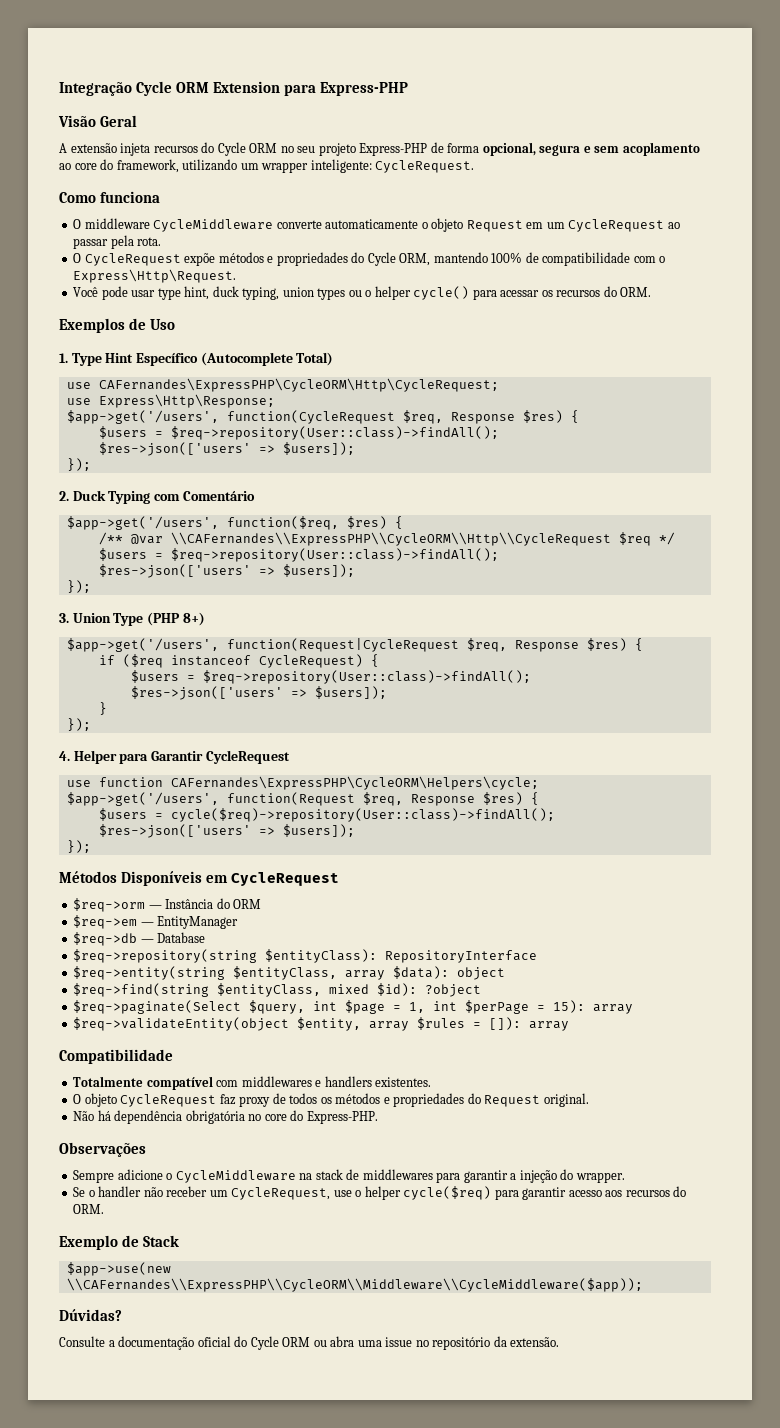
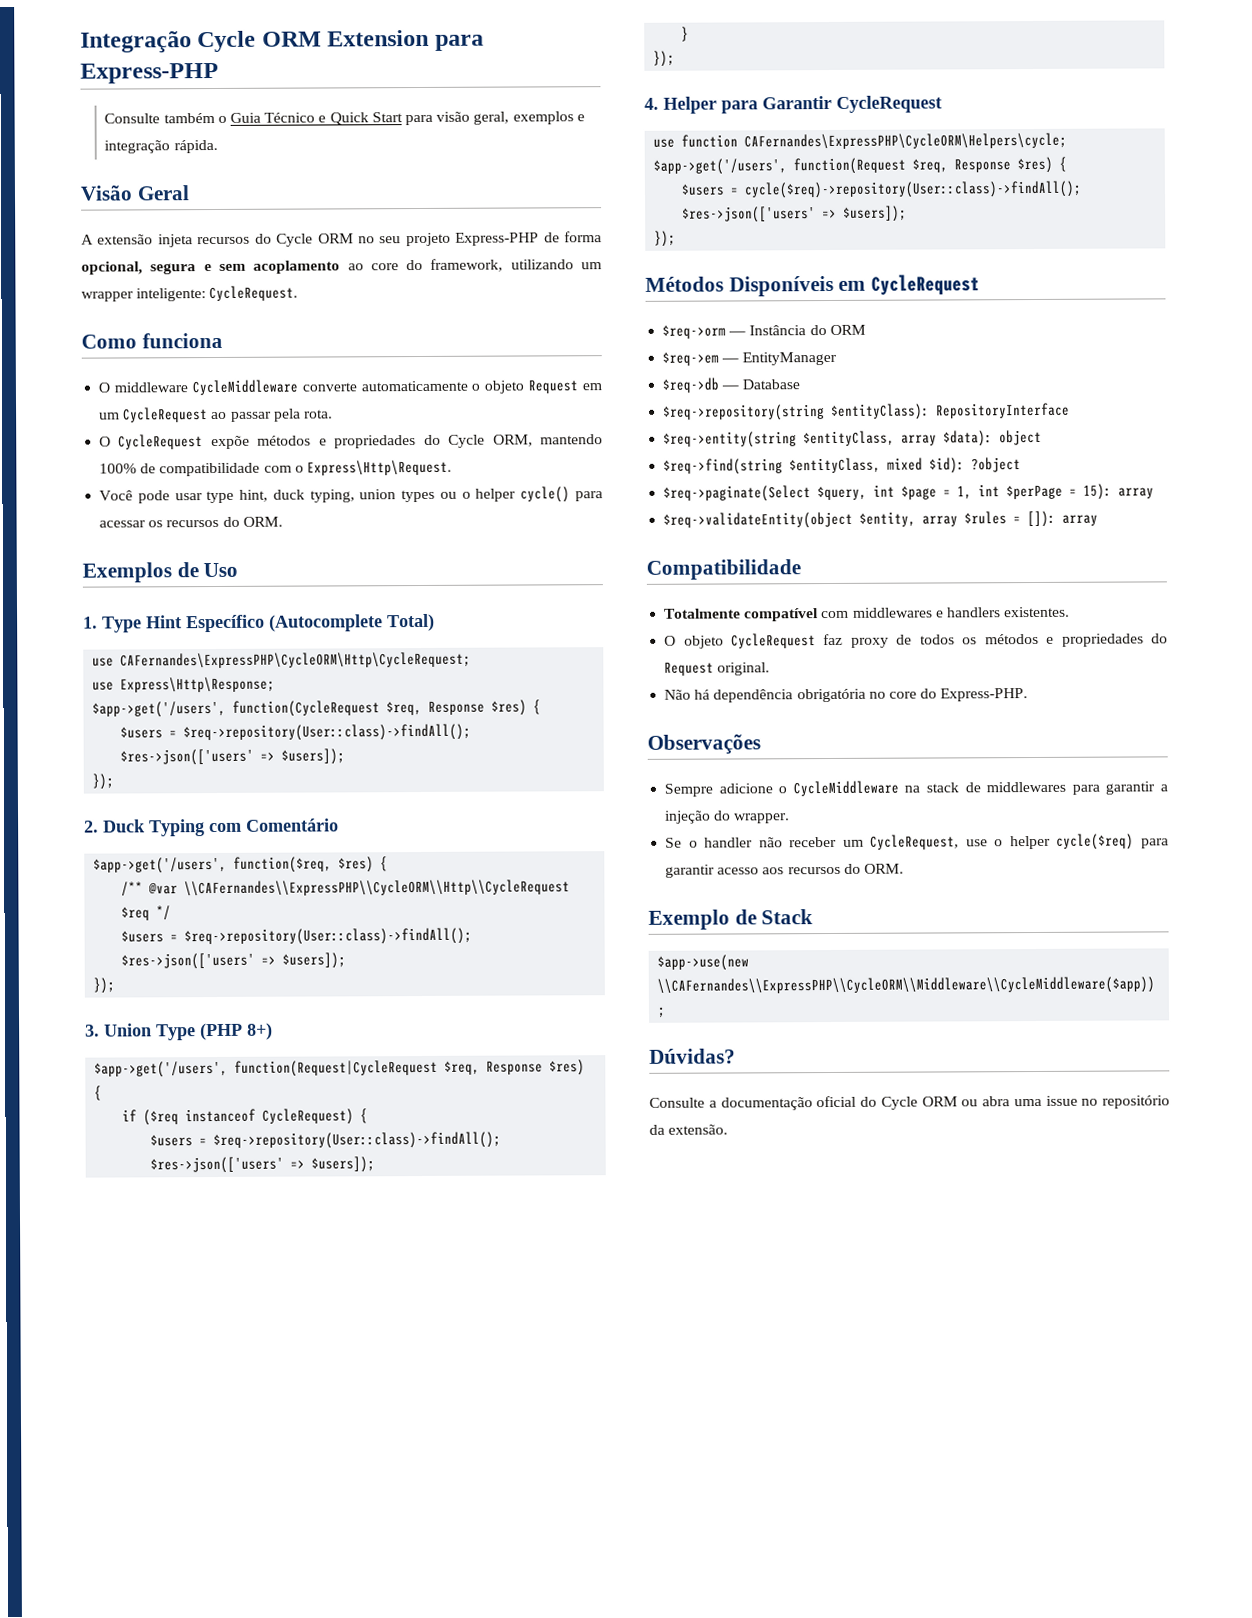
+ Consulte também o Guia Técnico e Quick Start para visão geral, exemplos e integração rápida.

